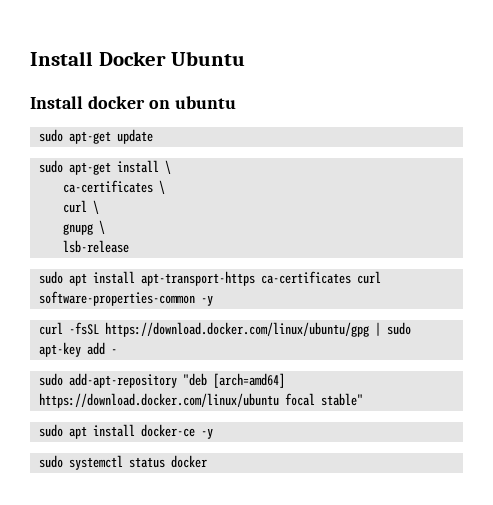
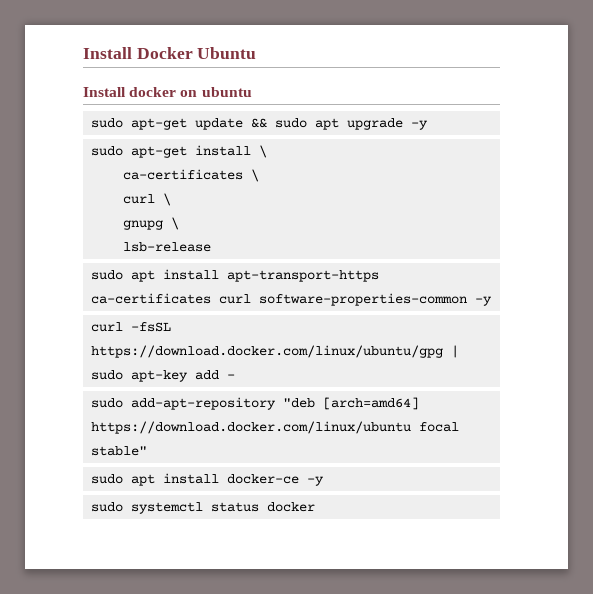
- sudo apt-get update
+ sudo apt-get update && sudo apt upgrade -y

